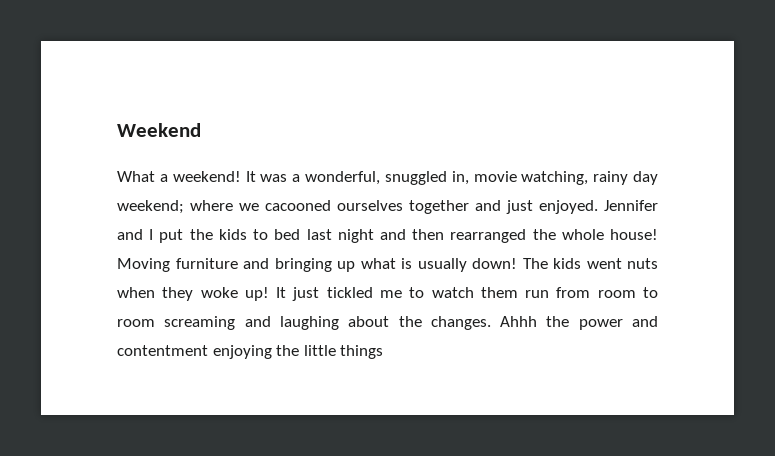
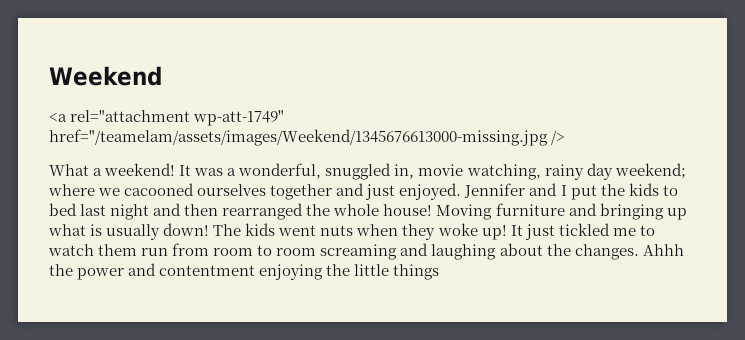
+ <a rel="attachment wp-att-1749" href="/teamelam/assets/images/Weekend/1345676613000-missing.jpg />

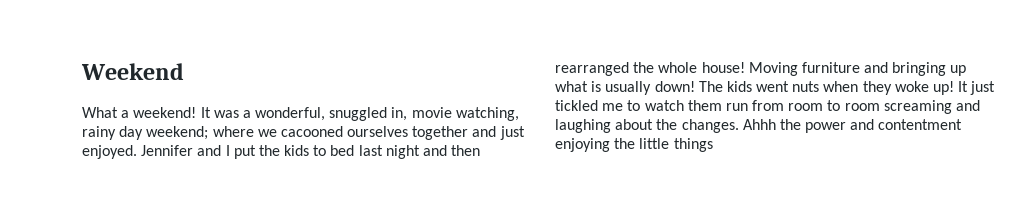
- <a rel="attachment wp-att-1749" href="/teamelam/assets/images/Weekend/1345676613000-missing.jpg />

